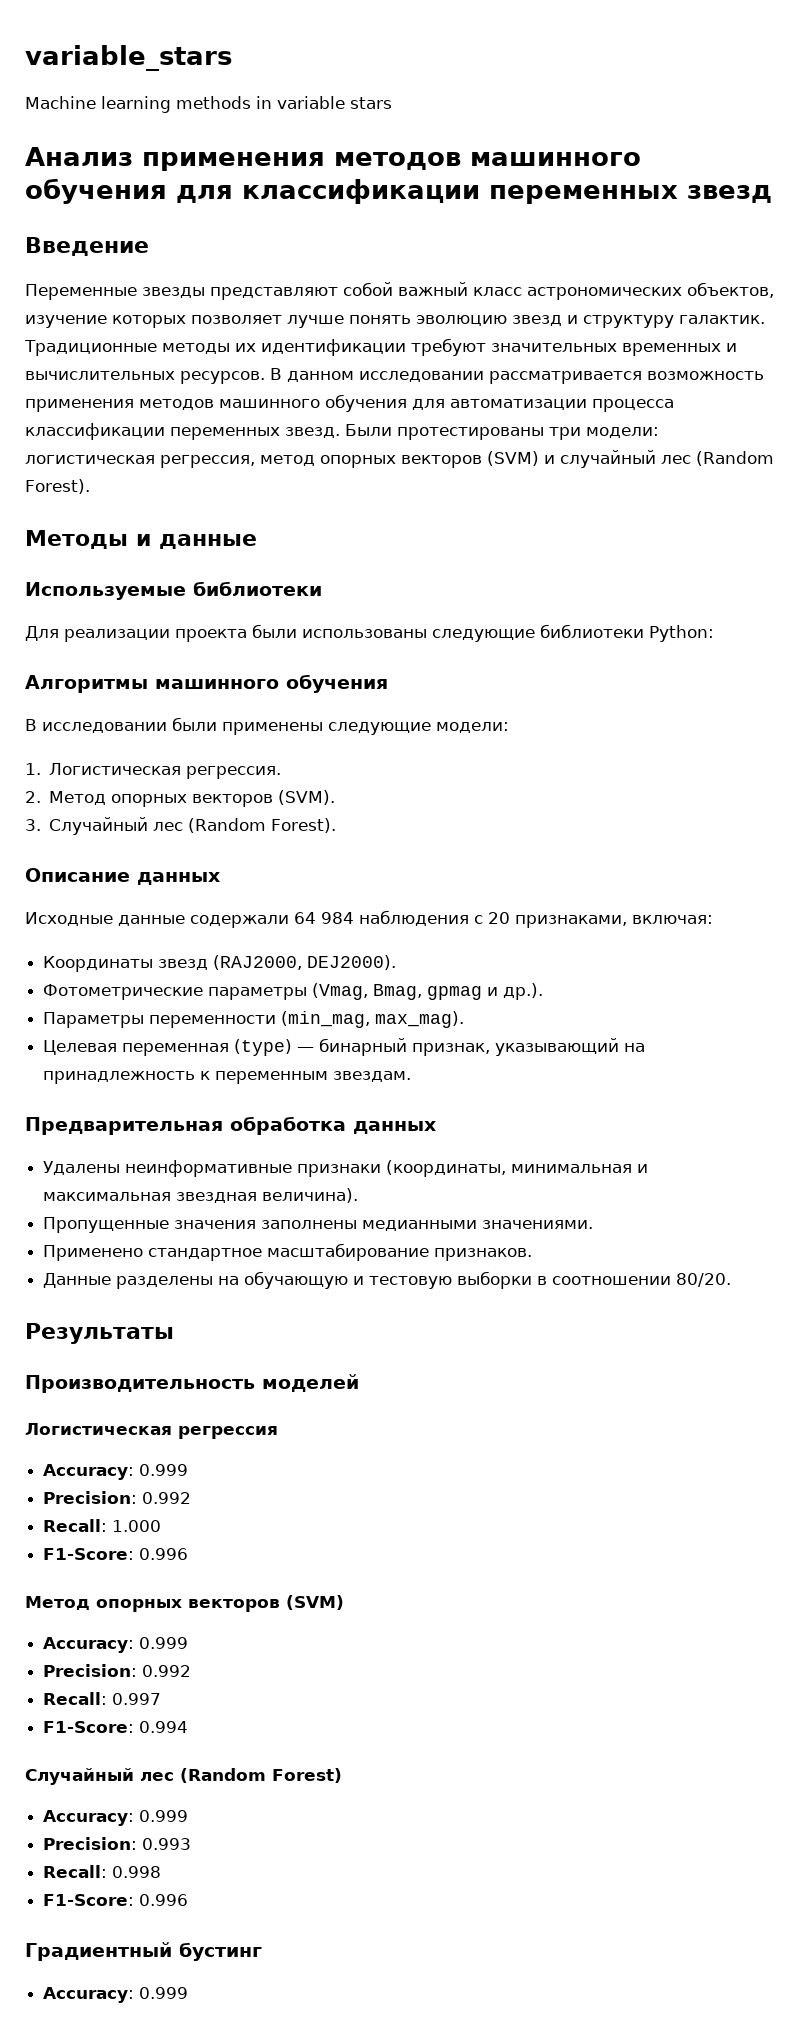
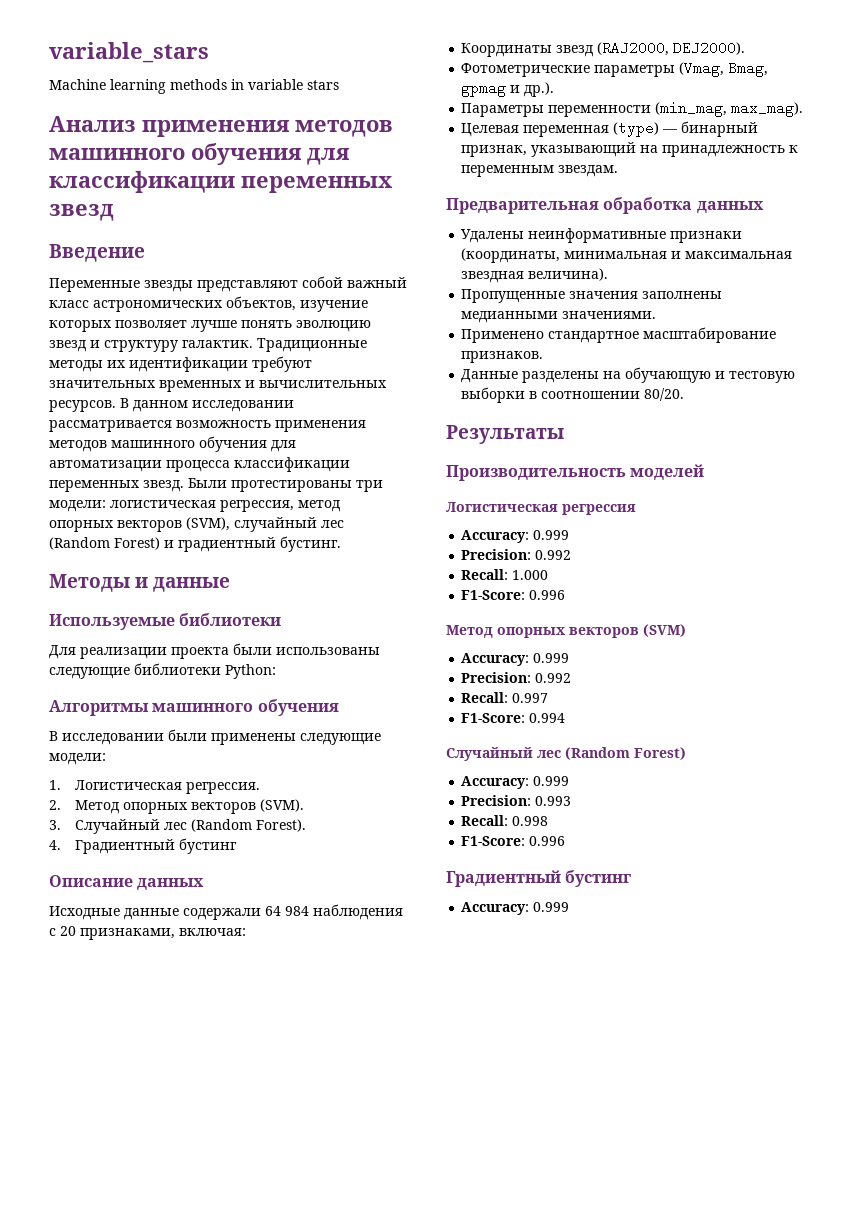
- Были протестированы три модели: логистическая регрессия, метод опорных векторов (SVM) и случайный лес (Random Forest).
+ Были протестированы три модели: логистическая регрессия, метод опорных векторов (SVM), случайный лес (Random Forest) и градиентный бустинг.
+ 4. Градиентный бустинг

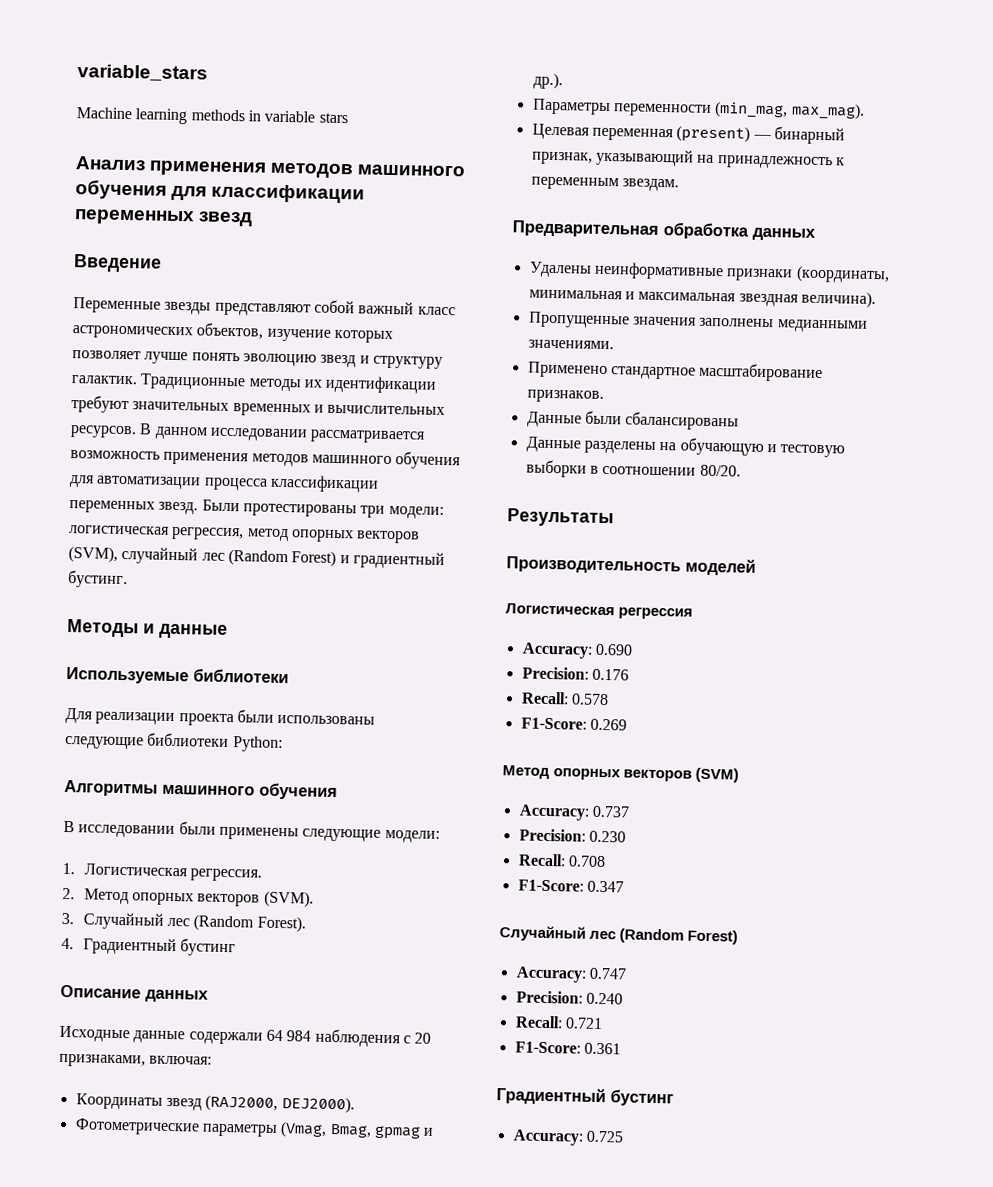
- Целевая переменная (type) — бинарный признак, указывающий на принадлежность к переменным звездам.
+ Целевая переменная (present) — бинарный признак, указывающий на принадлежность к переменным звездам.
+ Данные были сбалансированы
  Логистическая регрессия
- Accuracy: 0.999
- Precision: 0.992
- Recall: 1.000
- F1-Score: 0.996
+ Accuracy: 0.690
+ Precision: 0.176
+ Recall: 0.578
+ F1-Score: 0.269
  Метод опорных векторов (SVM)
- Accuracy: 0.999
- Precision: 0.992
- Recall: 0.997
- F1-Score: 0.994
+ Accuracy: 0.737
+ Precision: 0.230
+ Recall: 0.708
+ F1-Score: 0.347
  Случайный лес (Random Forest)
- Accuracy: 0.999
- Precision: 0.993
- Recall: 0.998
- F1-Score: 0.996
+ Accuracy: 0.747
+ Precision: 0.240
+ Recall: 0.721
+ F1-Score: 0.361
  Градиентный бустинг
- Accuracy: 0.999
+ Accuracy: 0.725

